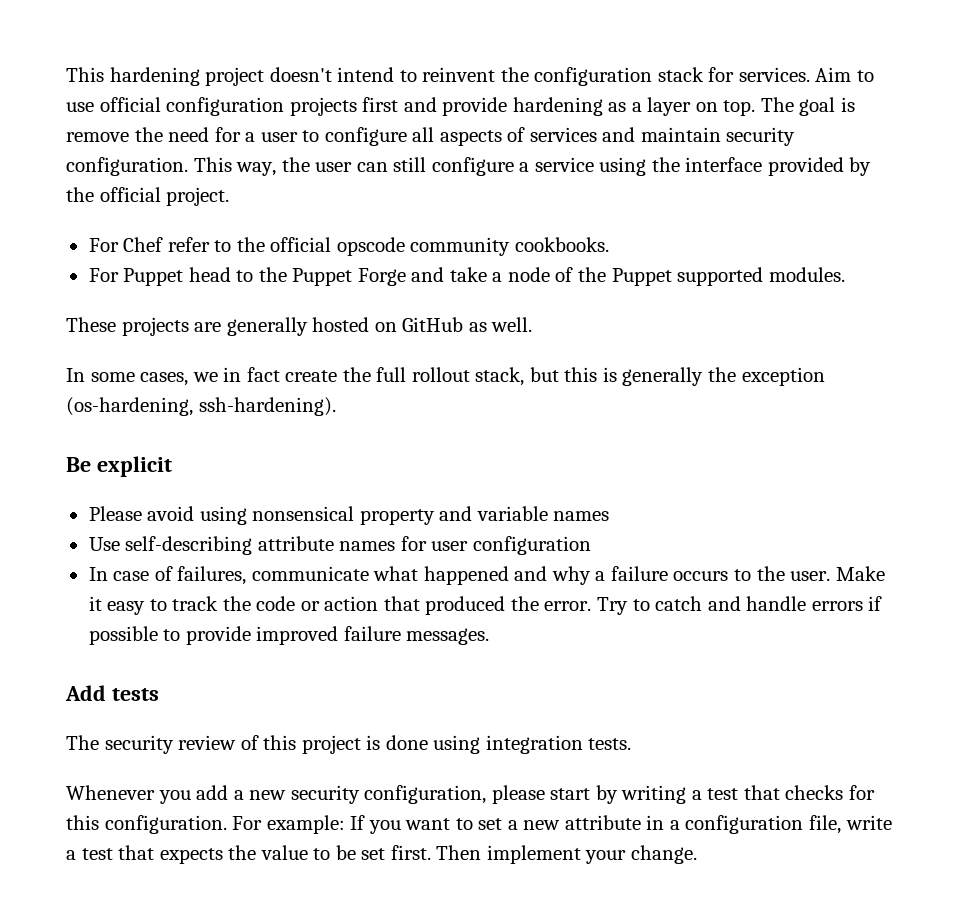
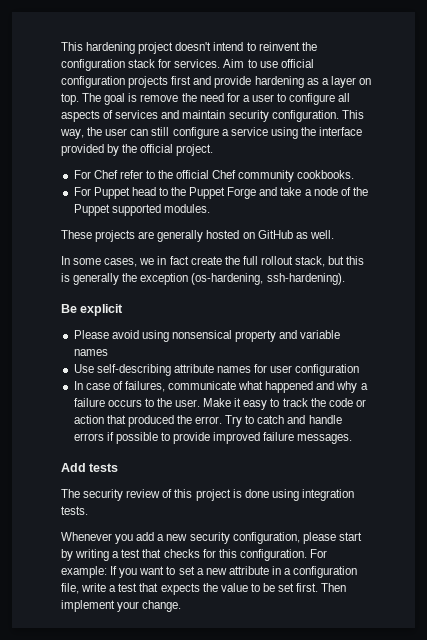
- For Chef refer to the official opscode community cookbooks.
+ For Chef refer to the official Chef community cookbooks.

